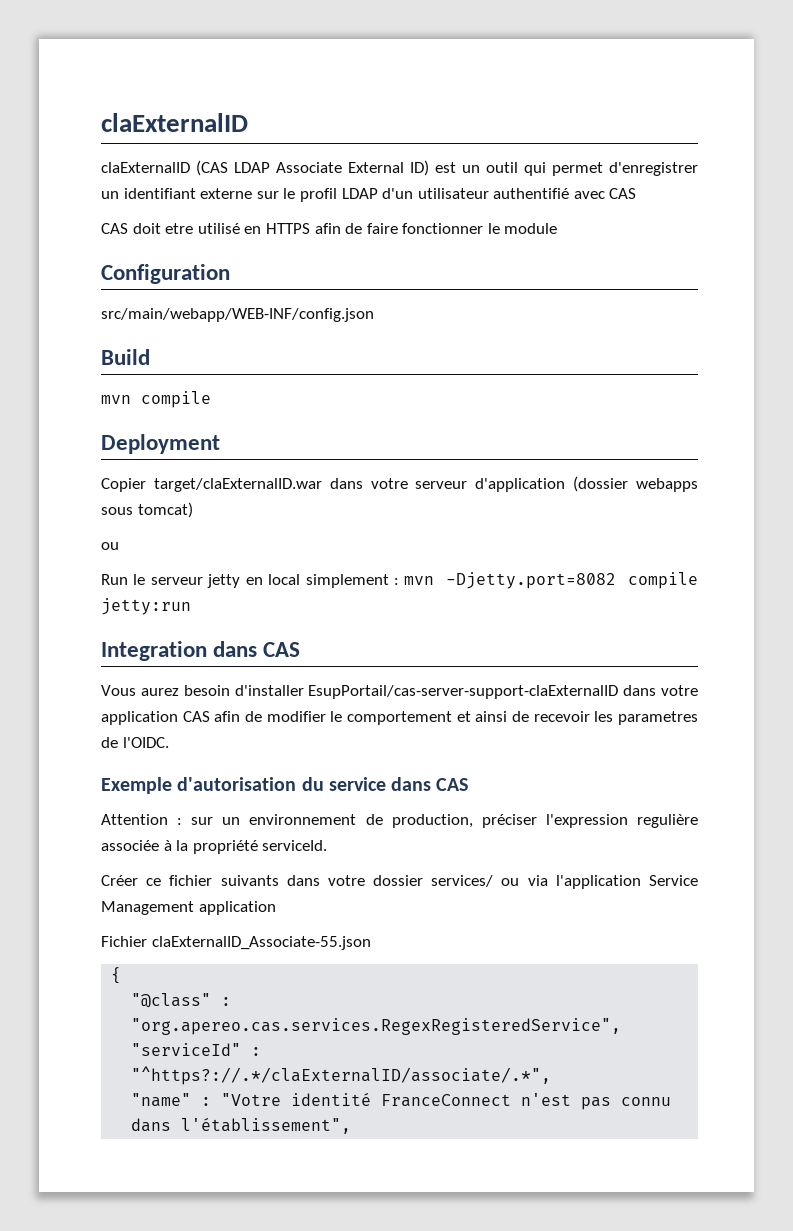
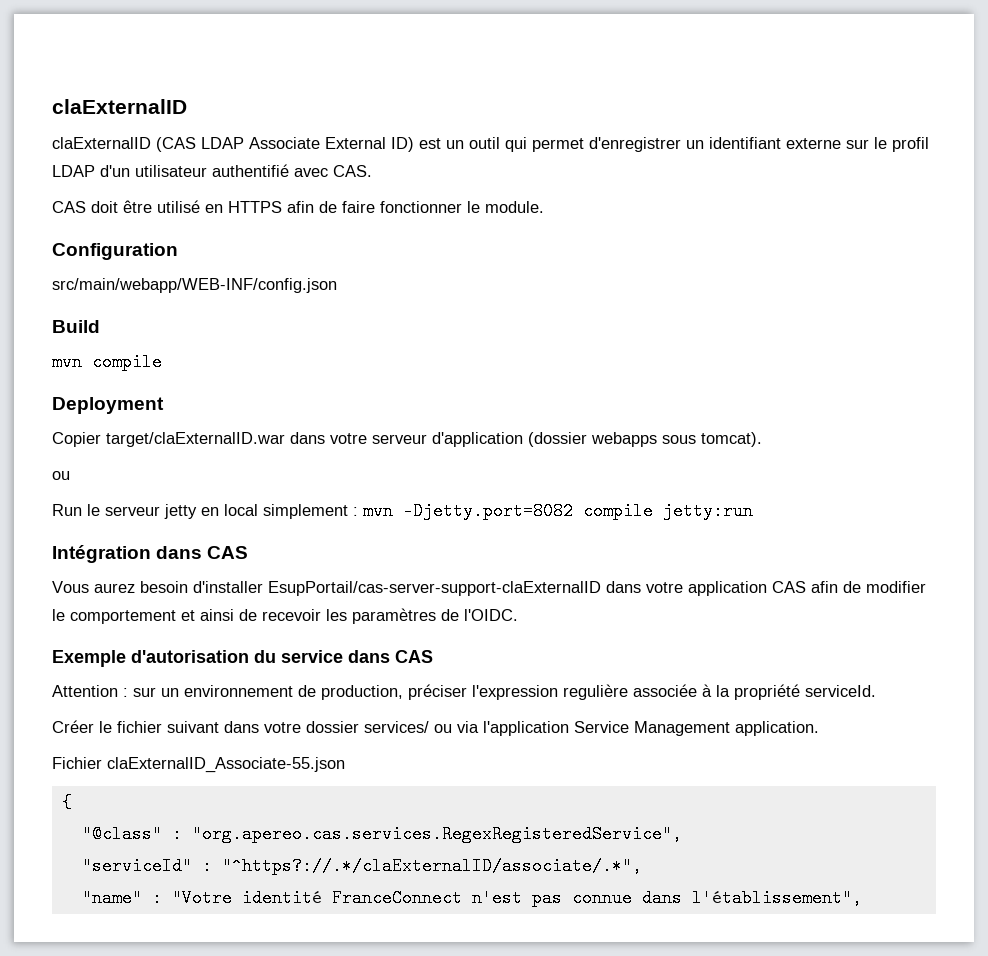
- claExternalID (CAS LDAP Associate External ID) est un outil qui permet d'enregistrer un identifiant externe sur le profil LDAP d'un utilisateur authentifié avec CAS
+ claExternalID (CAS LDAP Associate External ID) est un outil qui permet d'enregistrer un identifiant externe sur le profil LDAP d'un utilisateur authentifié avec CAS.
- CAS doit etre utilisé en HTTPS afin de faire fonctionner le module
+ CAS doit être utilisé en HTTPS afin de faire fonctionner le module.
- Copier target/claExternalID.war dans votre serveur d'application (dossier webapps sous tomcat)
+ Copier target/claExternalID.war dans votre serveur d'application (dossier webapps sous tomcat).
- Integration dans CAS
+ Intégration dans CAS
- Vous aurez besoin d'installer EsupPortail/cas-server-support-claExternalID dans votre application CAS afin de modifier le comportement et ainsi de recevoir les parametres de l'OIDC.
+ Vous aurez besoin d'installer EsupPortail/cas-server-support-claExternalID dans votre application CAS afin de modifier le comportement et ainsi de recevoir les paramètres de l'OIDC.
- Créer ce fichier suivants dans votre dossier services/ ou via l'application Service Management application
+ Créer le fichier suivant dans votre dossier services/ ou via l'application Service Management application.
- "name" : "Votre identité FranceConnect n'est pas connu dans l'établissement",
+ "name" : "Votre identité FranceConnect n'est pas connue dans l'établissement",

